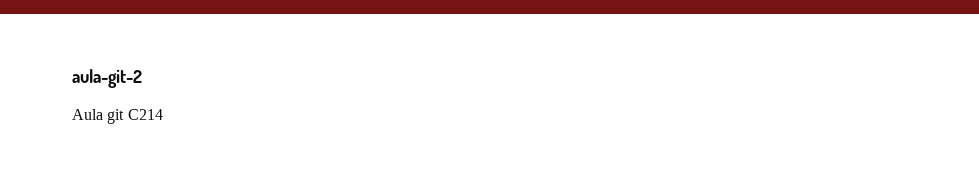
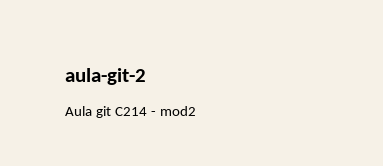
- Aula git C214
+ Aula git C214 - mod2

